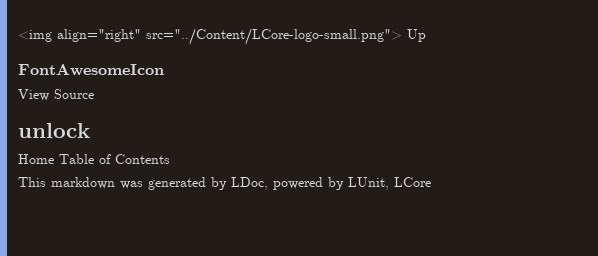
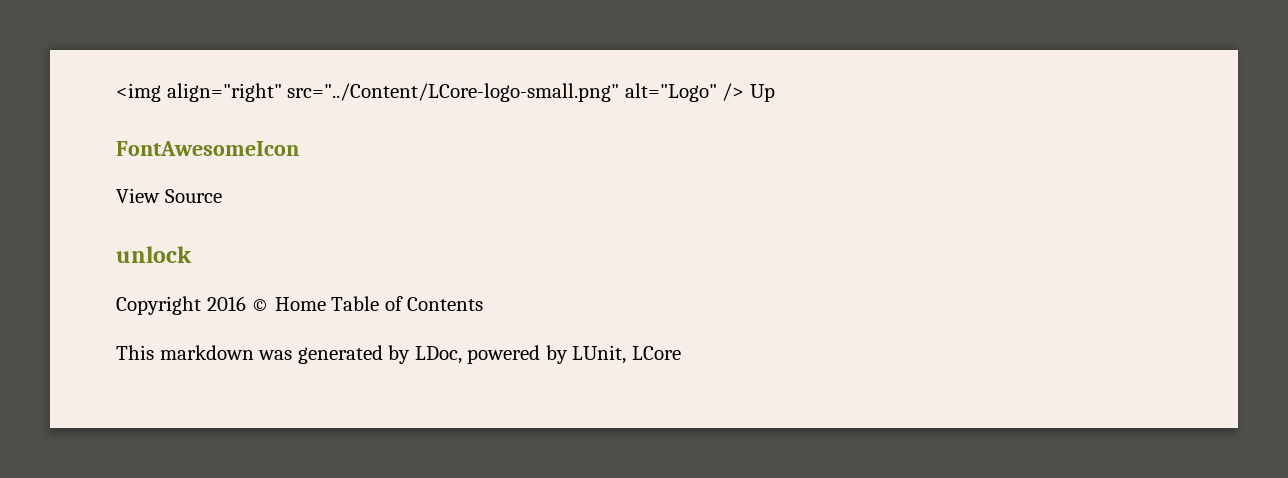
- <img align="right" src="../Content/LCore-logo-small.png"> Up
+ <img align="right" src="../Content/LCore-logo-small.png" alt="Logo" /> Up
- Home Table of Contents
+ Copyright 2016 © Home Table of Contents

